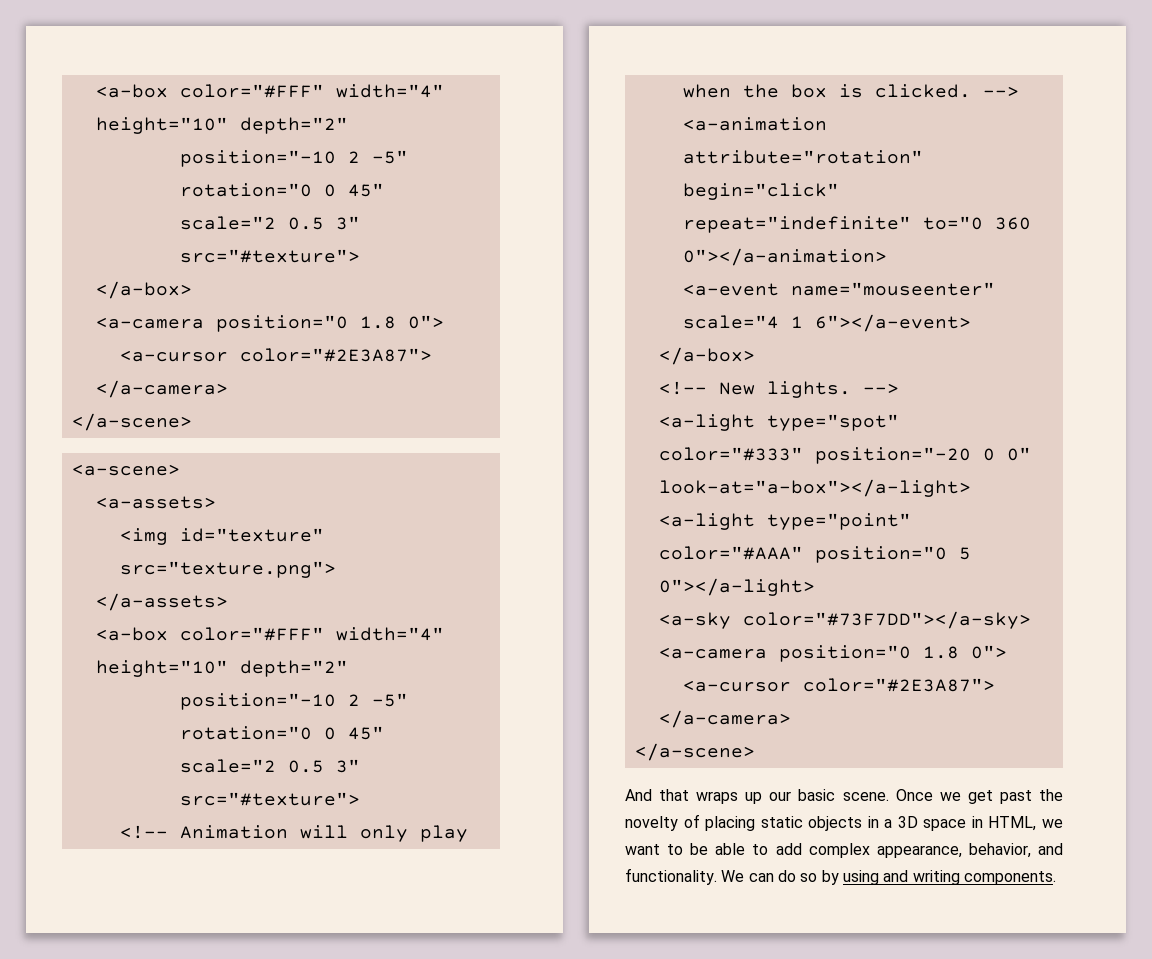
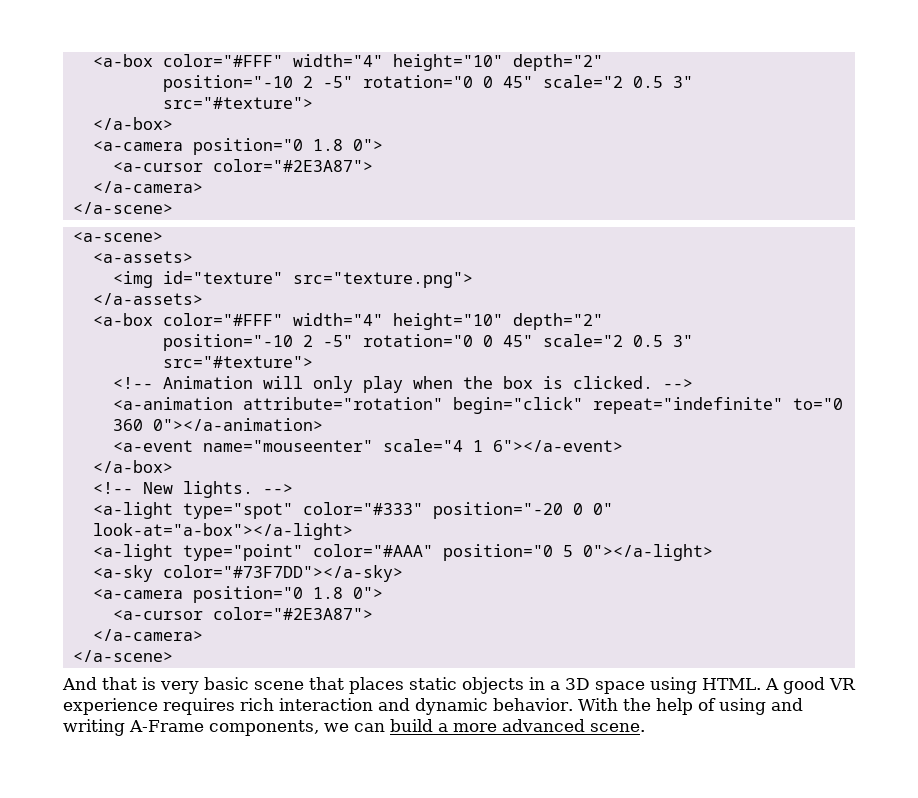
- And that wraps up our basic scene. Once we get past the novelty of placing static objects in a 3D space in HTML, we want to be able to add complex appearance, behavior, and functionality. We can do so by using and writing components.
+ And that is very basic scene that places static objects in a 3D space using HTML. A good VR experience requires rich interaction and dynamic behavior. With the help of using and writing A-Frame components, we can build a more advanced scene.

